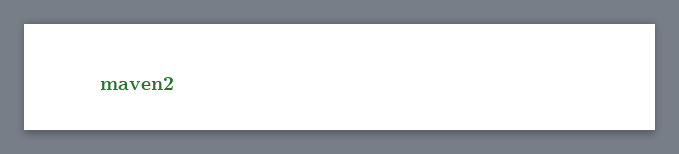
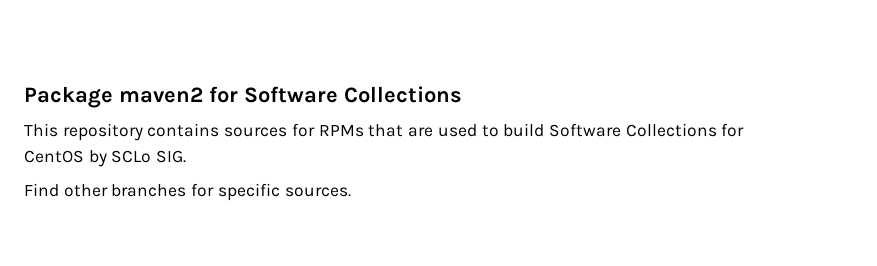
- maven2
+ Package maven2 for Software Collections
+ This repository contains sources for RPMs that are used to build Software Collections for CentOS by SCLo SIG.
+ Find other branches for specific sources.

